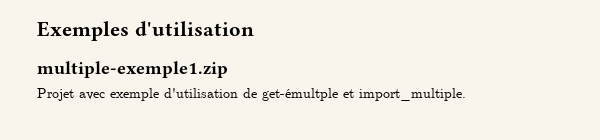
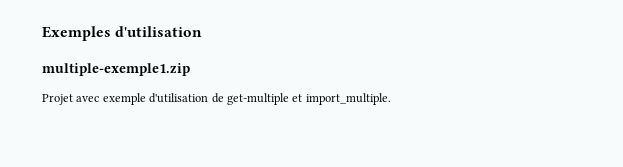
- Projet avec exemple d'utilisation de get-émultple et import_multiple.
+ Projet avec exemple d'utilisation de get-multiple et import_multiple.

